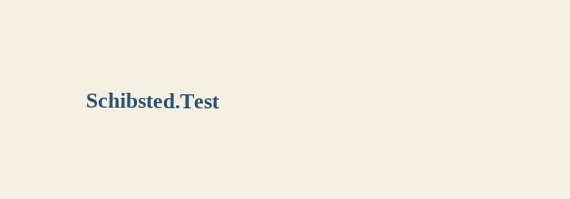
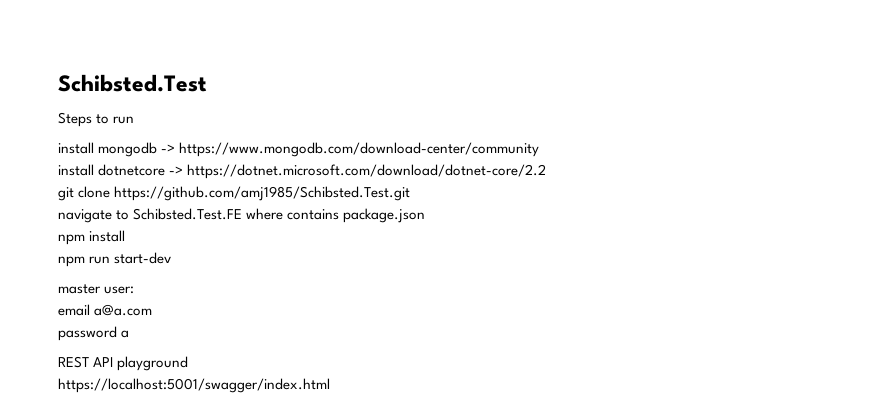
+ Steps to run
+ install mongodb -> https://www.mongodb.com/download-center/community
+ install dotnetcore -> https://dotnet.microsoft.com/download/dotnet-core/2.2
+ git clone https://github.com/amj1985/Schibsted.Test.git
+ navigate to Schibsted.Test.FE where contains package.json
+ npm install
+ npm run start-dev
+ master user:
+ email a@a.com
+ password a
+ REST API playground
+ https://localhost:5001/swagger/index.html

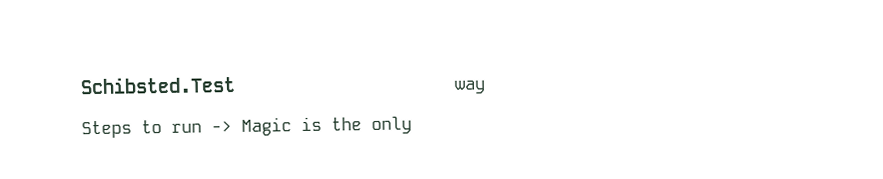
- Steps to run
- install mongodb -> https://www.mongodb.com/download-center/community
- install dotnetcore -> https://dotnet.microsoft.com/download/dotnet-core/2.2
- git clone https://github.com/amj1985/Schibsted.Test.git
- navigate to Schibsted.Test.FE where contains package.json
- npm install
- npm run start-dev
- master user:
- email a@a.com
- password a
- REST API playground
- https://localhost:5001/swagger/index.html
+ Steps to run -> Magic is the only way

